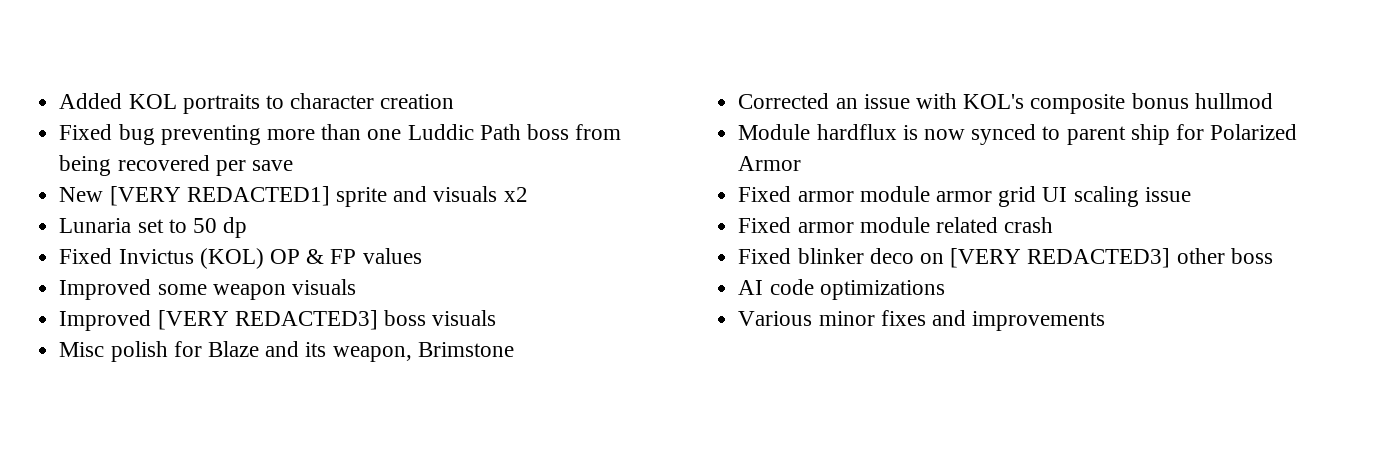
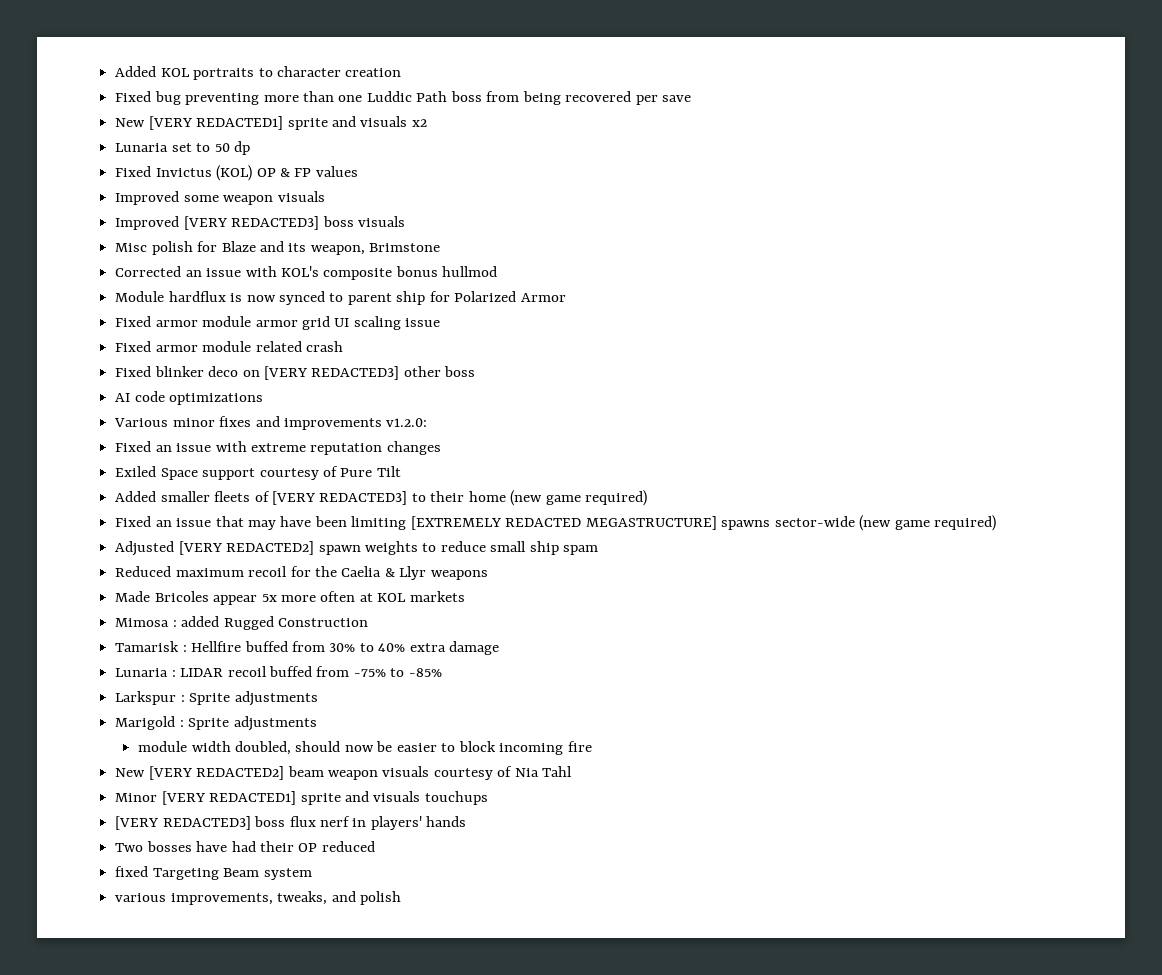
- Various minor fixes and improvements
+ Various minor fixes and improvements v1.2.0:
+ Fixed an issue with extreme reputation changes
+ Exiled Space support courtesy of Pure Tilt
+ Added smaller fleets of [VERY REDACTED3] to their home (new game required)
+ Fixed an issue that may have been limiting [EXTREMELY REDACTED MEGASTRUCTURE] spawns sector-wide (new game required)
+ Adjusted [VERY REDACTED2] spawn weights to reduce small ship spam
+ Reduced maximum recoil for the Caelia & Llyr weapons
+ Made Bricoles appear 5x more often at KOL markets
+ Mimosa : added Rugged Construction
+ Tamarisk : Hellfire buffed from 30% to 40% extra damage
+ Lunaria : LIDAR recoil buffed from -75% to -85%
+ Larkspur : Sprite adjustments
+ Marigold : Sprite adjustments
+ module width doubled, should now be easier to block incoming fire
+ New [VERY REDACTED2] beam weapon visuals courtesy of Nia Tahl
+ Minor [VERY REDACTED1] sprite and visuals touchups
+ [VERY REDACTED3] boss flux nerf in players' hands
+ Two bosses have had their OP reduced
+ fixed Targeting Beam system
+ various improvements, tweaks, and polish

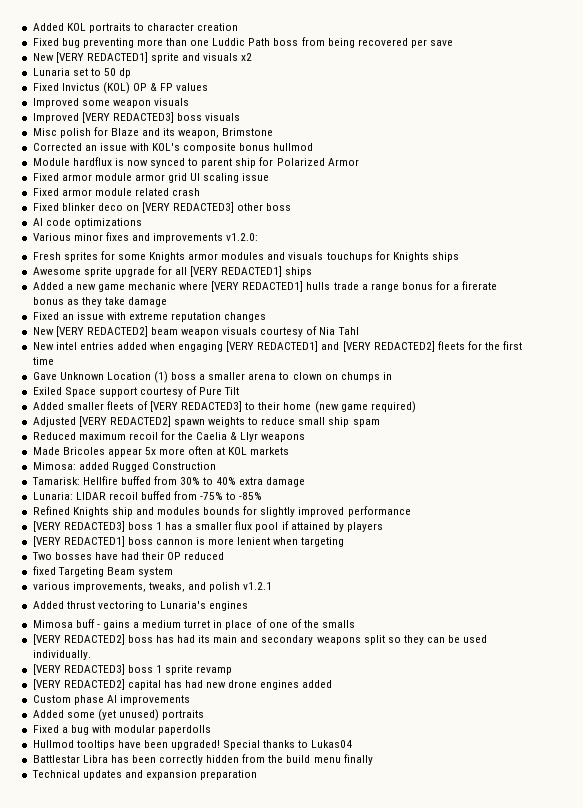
+ Fresh sprites for some Knights armor modules and visuals touchups for Knights ships
+ Awesome sprite upgrade for all [VERY REDACTED1] ships
+ Added a new game mechanic where [VERY REDACTED1] hulls trade a range bonus for a firerate bonus as they take damage
+ New [VERY REDACTED2] beam weapon visuals courtesy of Nia Tahl
+ New intel entries added when engaging [VERY REDACTED1] and [VERY REDACTED2] fleets for the first time
+ Gave Unknown Location (1) boss a smaller arena to clown on chumps in
- Fixed an issue that may have been limiting [EXTREMELY REDACTED MEGASTRUCTURE] spawns sector-wide (new game required)
- Mimosa : added Rugged Construction
+ Mimosa: added Rugged Construction
- Tamarisk : Hellfire buffed from 30% to 40% extra damage
+ Tamarisk: Hellfire buffed from 30% to 40% extra damage
- Lunaria : LIDAR recoil buffed from -75% to -85%
+ Lunaria: LIDAR recoil buffed from -75% to -85%
- Larkspur : Sprite adjustments
- Marigold : Sprite adjustments
- module width doubled, should now be easier to block incoming fire
- New [VERY REDACTED2] beam weapon visuals courtesy of Nia Tahl
- Minor [VERY REDACTED1] sprite and visuals touchups
- [VERY REDACTED3] boss flux nerf in players' hands
+ Refined Knights ship and modules bounds for slightly improved performance
+ [VERY REDACTED3] boss 1 has a smaller flux pool if attained by players
+ [VERY REDACTED1] boss cannon is more lenient when targeting
- various improvements, tweaks, and polish
+ various improvements, tweaks, and polish v1.2.1
+ Added thrust vectoring to Lunaria's engines
+ Mimosa buff - gains a medium turret in place of one of the smalls
+ [VERY REDACTED2] boss has had its main and secondary weapons split so they can be used individually.
+ [VERY REDACTED3] boss 1 sprite revamp
+ [VERY REDACTED2] capital has had new drone engines added
+ Custom phase AI improvements
+ Added some (yet unused) portraits
+ Fixed a bug with modular paperdolls
+ Hullmod tooltips have been upgraded! Special thanks to Lukas04
+ Battlestar Libra has been correctly hidden from the build menu finally
+ Technical updates and expansion preparation

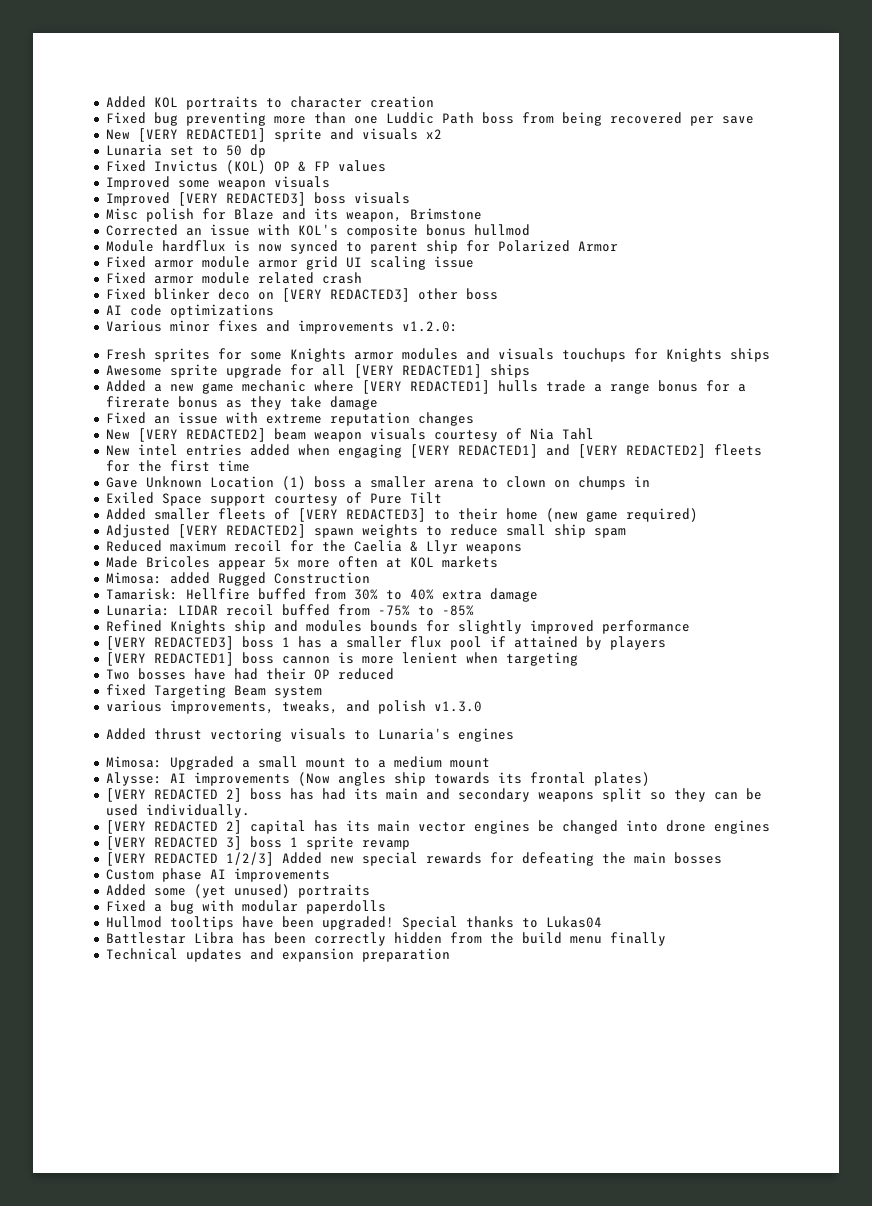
- various improvements, tweaks, and polish v1.2.1
+ various improvements, tweaks, and polish v1.3.0
- Added thrust vectoring to Lunaria's engines
+ Added thrust vectoring visuals to Lunaria's engines
- Mimosa buff - gains a medium turret in place of one of the smalls
- [VERY REDACTED2] boss has had its main and secondary weapons split so they can be used individually.
+ Mimosa: Upgraded a small mount to a medium mount
+ Alysse: AI improvements (Now angles ship towards its frontal plates)
+ [VERY REDACTED 2] boss has had its main and secondary weapons split so they can be used individually.
- [VERY REDACTED3] boss 1 sprite revamp
+ [VERY REDACTED 2] capital has its main vector engines be changed into drone engines
+ [VERY REDACTED 3] boss 1 sprite revamp
- [VERY REDACTED2] capital has had new drone engines added
+ [VERY REDACTED 1/2/3] Added new special rewards for defeating the main bosses

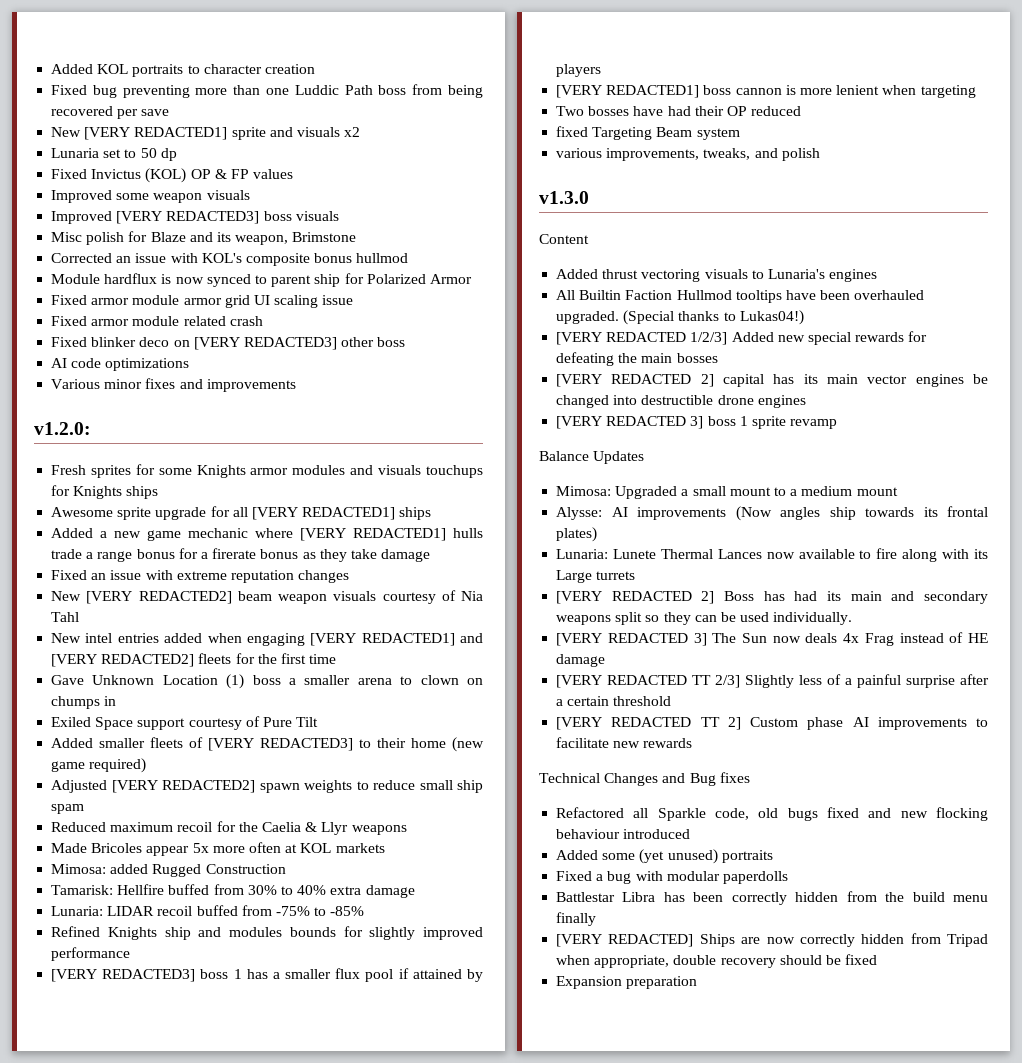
- Various minor fixes and improvements v1.2.0:
+ Various minor fixes and improvements
+ v1.2.0:
- various improvements, tweaks, and polish v1.3.0
+ various improvements, tweaks, and polish
+ v1.3.0
+ Content
+ All Builtin Faction Hullmod tooltips have been overhauled upgraded. (Special thanks to Lukas04!)
+ [VERY REDACTED 1/2/3] Added new special rewards for defeating the main bosses
+ [VERY REDACTED 2] capital has its main vector engines be changed into destructible drone engines
+ [VERY REDACTED 3] boss 1 sprite revamp
+ Balance Updates
- [VERY REDACTED 2] boss has had its main and secondary weapons split so they can be used individually.
+ Lunaria: Lunete Thermal Lances now available to fire along with its Large turrets
+ [VERY REDACTED 2] Boss has had its main and secondary weapons split so they can be used individually.
- [VERY REDACTED 2] capital has its main vector engines be changed into drone engines
- [VERY REDACTED 3] boss 1 sprite revamp
- [VERY REDACTED 1/2/3] Added new special rewards for defeating the main bosses
- Custom phase AI improvements
+ [VERY REDACTED 3] The Sun now deals 4x Frag instead of HE damage
+ [VERY REDACTED TT 2/3] Slightly less of a painful surprise after a certain threshold
+ [VERY REDACTED TT 2] Custom phase AI improvements to facilitate new rewards
+ Technical Changes and Bug fixes
+ Refactored all Sparkle code, old bugs fixed and new flocking behaviour introduced
- Hullmod tooltips have been upgraded! Special thanks to Lukas04
- Technical updates and expansion preparation
+ [VERY REDACTED] Ships are now correctly hidden from Tripad when appropriate, double recovery should be fixed
+ Expansion preparation

